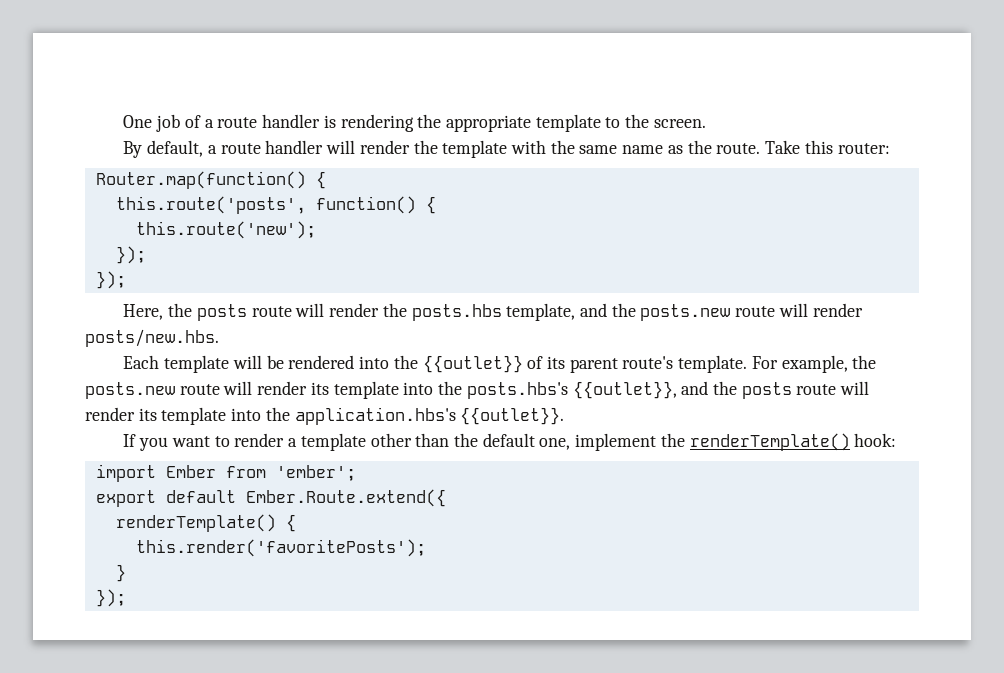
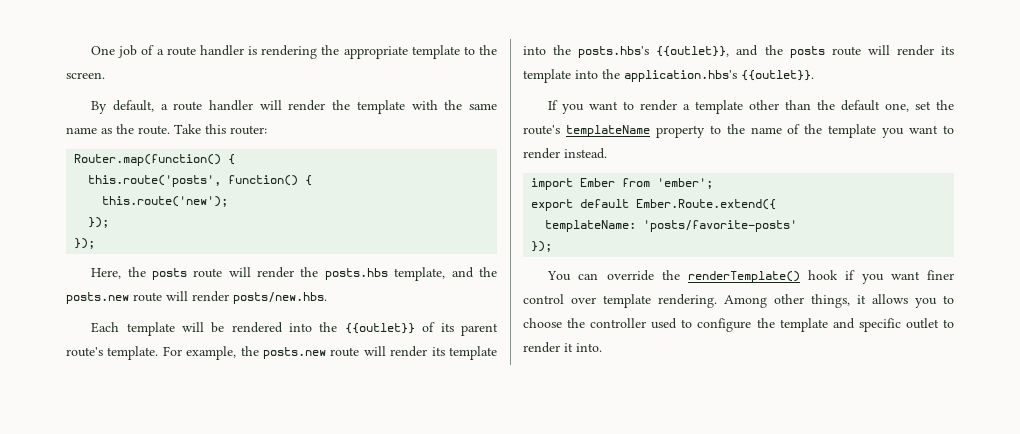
- If you want to render a template other than the default one, implement the renderTemplate() hook:
+ If you want to render a template other than the default one, set the route's templateName property to the name of the template you want to render instead.
- renderTemplate() {
- this.render('favoritePosts');
- }
+ templateName: 'posts/favorite-posts'
  });
+ You can override the renderTemplate() hook if you want finer control over template rendering. Among other things, it allows you to choose the controller used to configure the template and specific outlet to render it into.

